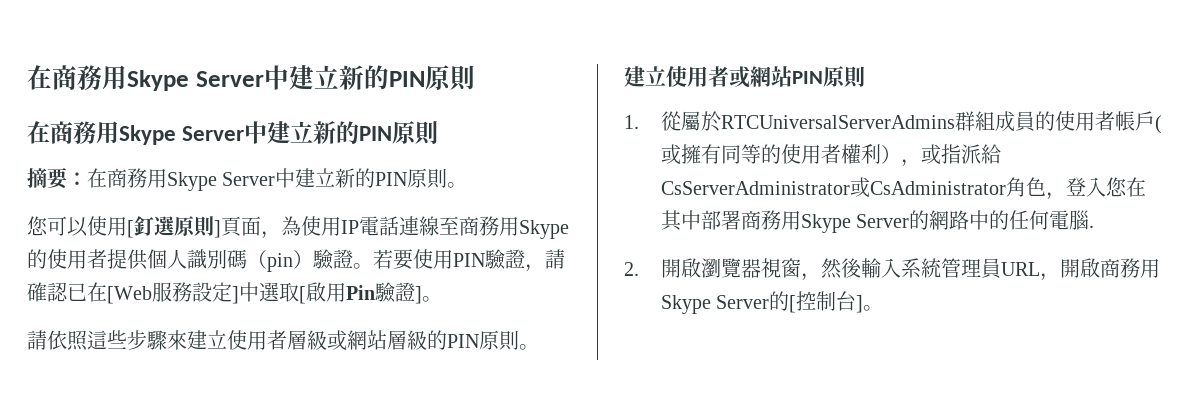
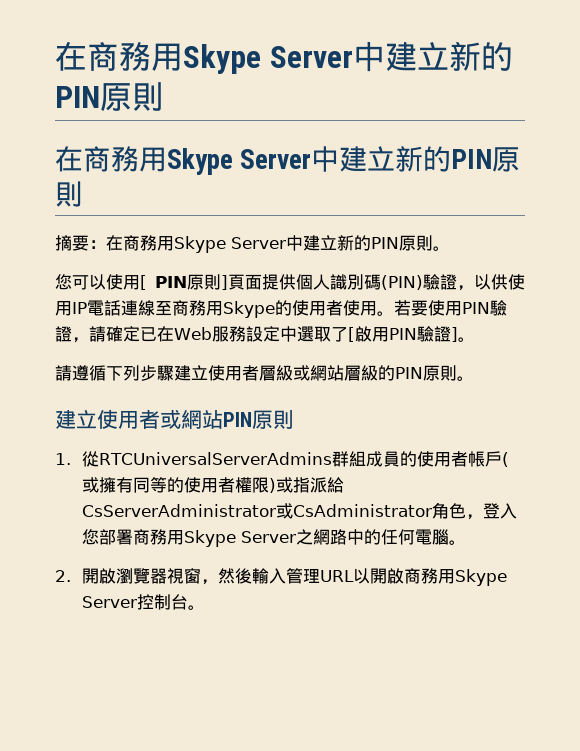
- 您可以使用[釘選原則]頁面，為使用IP電話連線至商務用Skype的使用者提供個人識別碼（pin）驗證。
+ 您可以使用[ PIN原則]頁面提供個人識別碼(PIN)驗證，以供使用IP電話連線至商務用Skype的使用者使用。
- 若要使用PIN驗證，請確認已在[Web服務設定]中選取[啟用Pin驗證]。
+ 若要使用PIN驗證，請確定已在Web服務設定中選取了[啟用PIN驗證]。
- 請依照這些步驟來建立使用者層級或網站層級的PIN原則。
+ 請遵循下列步驟建立使用者層級或網站層級的PIN原則。
- 1.從屬於RTCUniversalServerAdmins群組成員的使用者帳戶(或擁有同等的使用者權利），或指派給CsServerAdministrator或CsAdministrator角色，登入您在其中部署商務用Skype Server的網路中的任何電腦.
+ 1.從RTCUniversalServerAdmins群組成員的使用者帳戶(或擁有同等的使用者權限)或指派給CsServerAdministrator或CsAdministrator角色，登入您部署商務用Skype Server之網路中的任何電腦。
- 2.開啟瀏覽器視窗，然後輸入系統管理員URL，開啟商務用Skype Server的[控制台]。
+ 2.開啟瀏覽器視窗，然後輸入管理URL以開啟商務用Skype Server控制台。

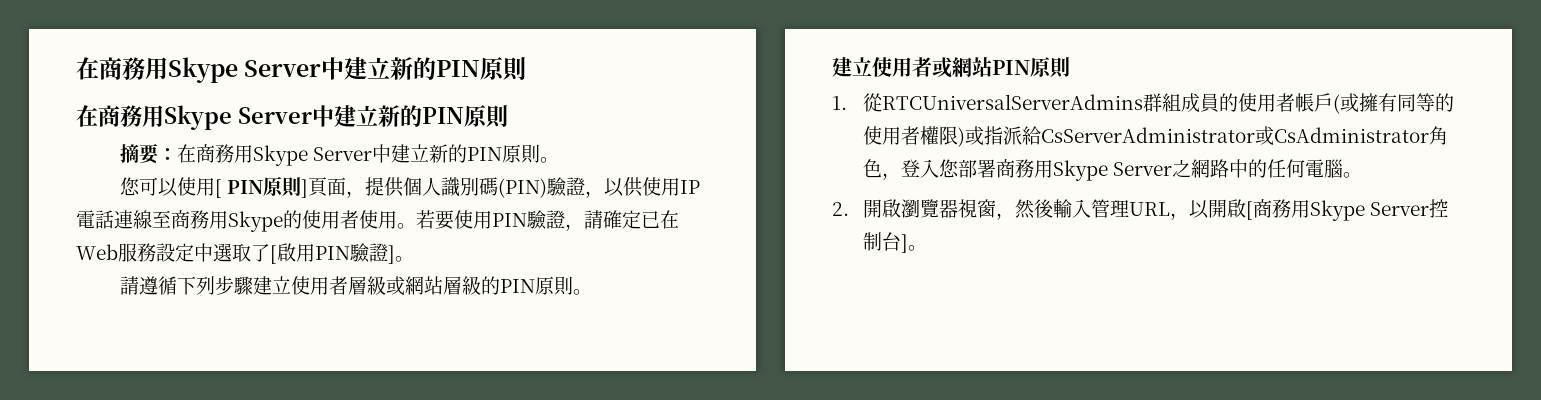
- 您可以使用[ PIN原則]頁面提供個人識別碼(PIN)驗證，以供使用IP電話連線至商務用Skype的使用者使用。
+ 您可以使用[ PIN原則]頁面，提供個人識別碼(PIN)驗證，以供使用IP電話連線至商務用Skype的使用者使用。
- 2.開啟瀏覽器視窗，然後輸入管理URL以開啟商務用Skype Server控制台。
+ 2.開啟瀏覽器視窗，然後輸入管理URL，以開啟[商務用Skype Server控制台]。

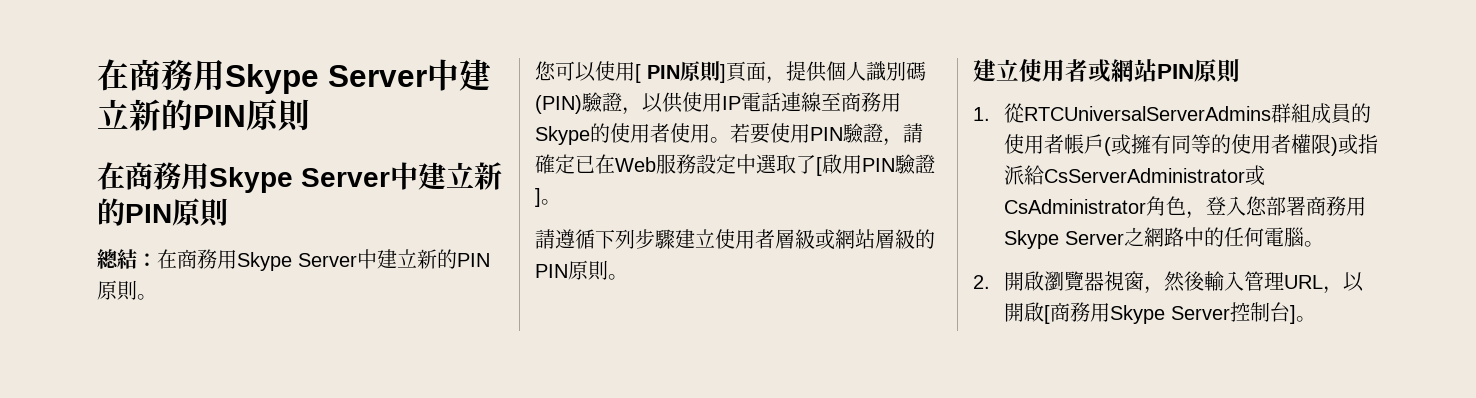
- 摘要：在商務用Skype Server中建立新的PIN原則。
+ 總結：在商務用Skype Server中建立新的PIN原則。

